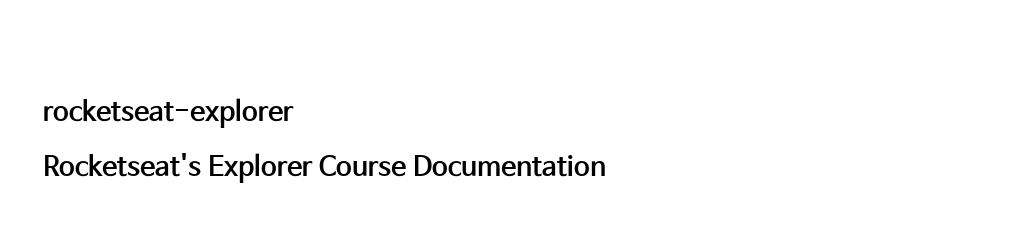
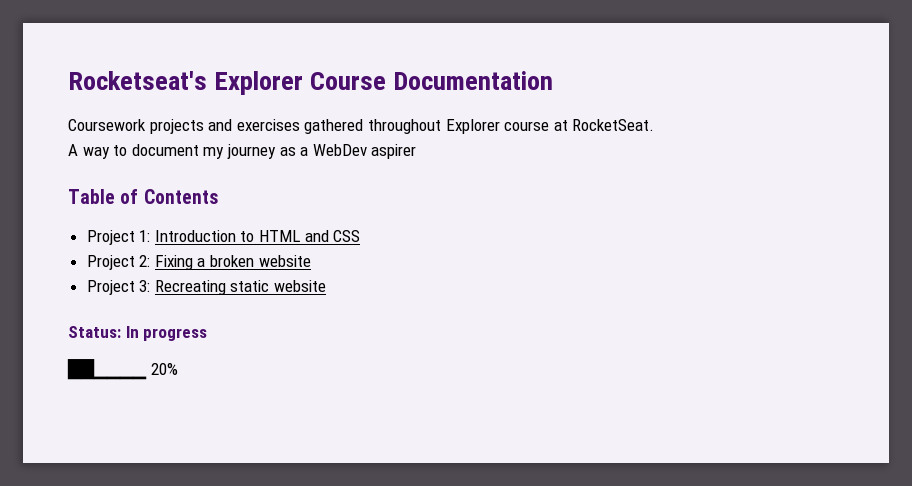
- rocketseat-explorer
+ Coursework projects and exercises gathered throughout Explorer course at RocketSeat.
+ A way to document my journey as a WebDev aspirer
+ Table of Contents
+ Project 1: Introduction to HTML and CSS
+ Project 2: Fixing a broken website
+ Project 3: Recreating static website
+ Status: In progress
+ ██▁▁▁▁ 20%

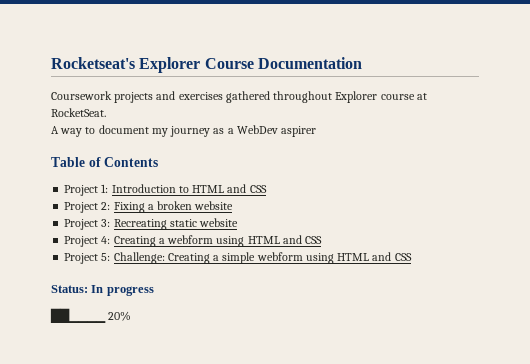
+ Project 4: Creating a webform using HTML and CSS
+ Project 5: Challenge: Creating a simple webform using HTML and CSS

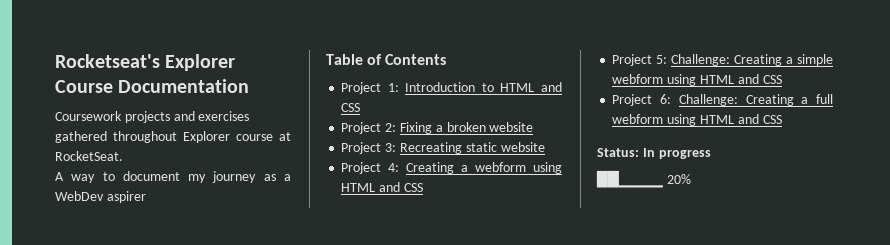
+ Project 6: Challenge: Creating a full webform using HTML and CSS

